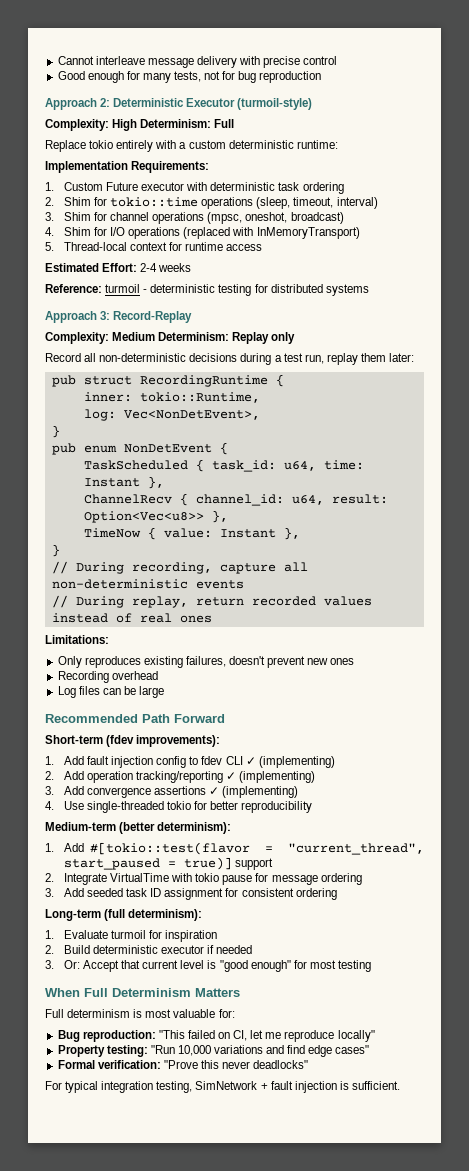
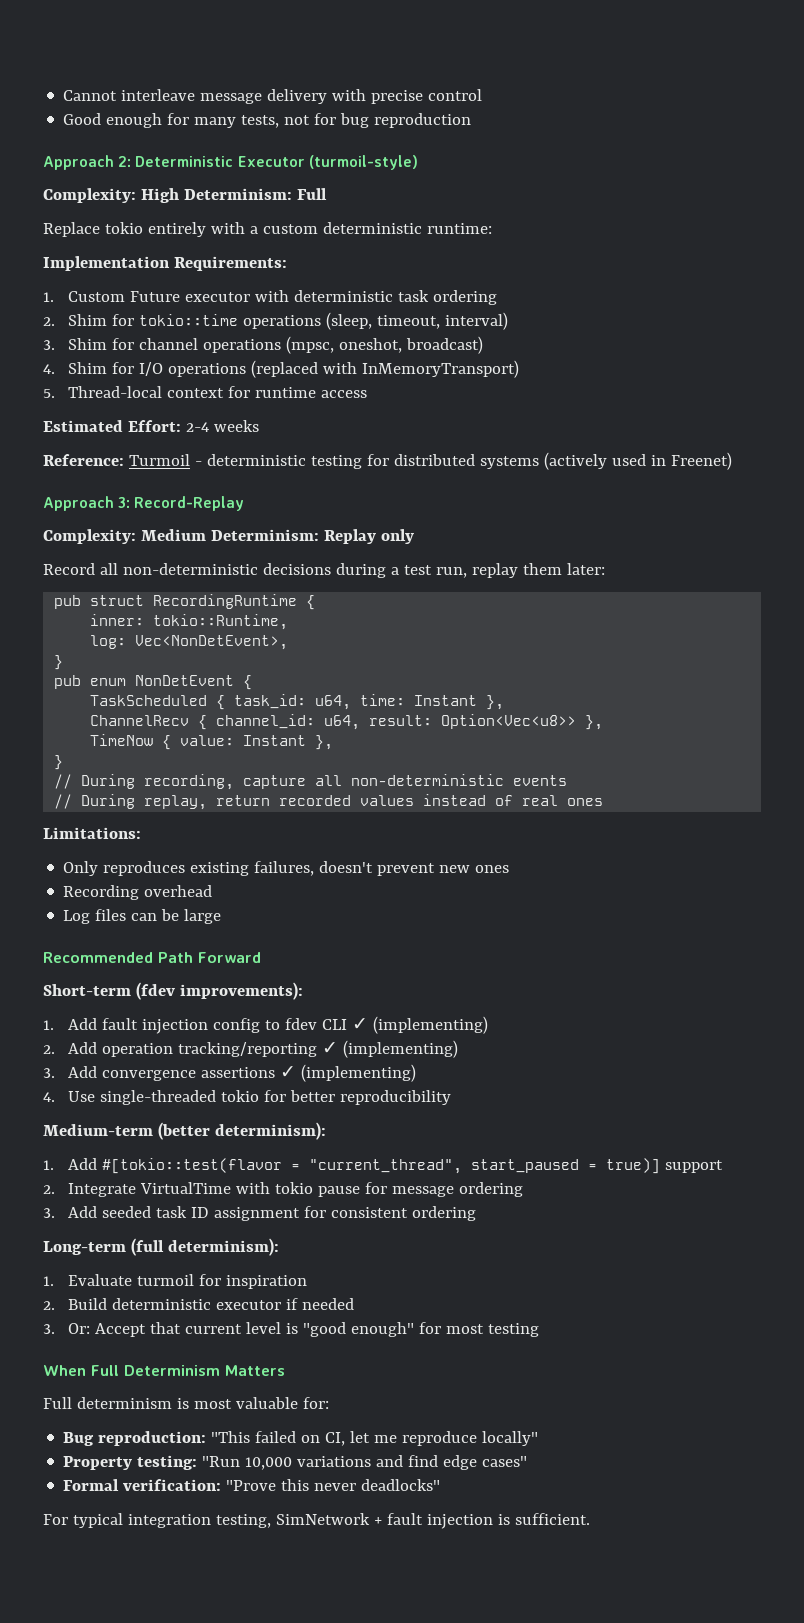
- Reference: turmoil - deterministic testing for distributed systems
+ Reference: Turmoil - deterministic testing for distributed systems (actively used in Freenet)

